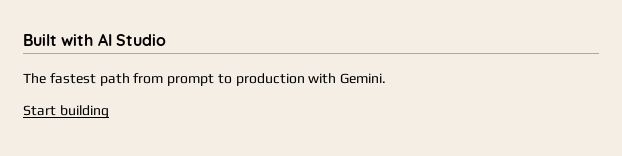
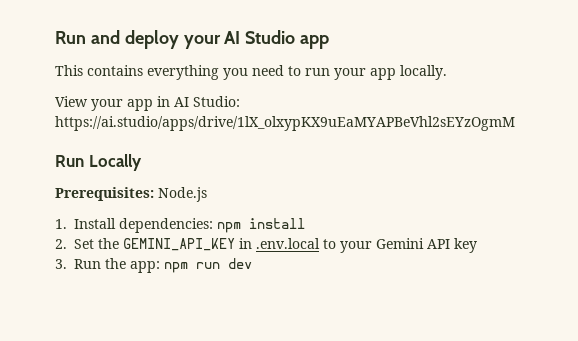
- Built with AI Studio
- The fastest path from prompt to production with Gemini.
- Start building
+ Run and deploy your AI Studio app
+ This contains everything you need to run your app locally.
+ View your app in AI Studio: https://ai.studio/apps/drive/1lX_olxypKX9uEaMYAPBeVhl2sEYzOgmM
+ Run Locally
+ Prerequisites: Node.js
+ 1. Install dependencies: npm install
+ 2. Set the GEMINI_API_KEY in .env.local to your Gemini API key
+ 3. Run the app: npm run dev

